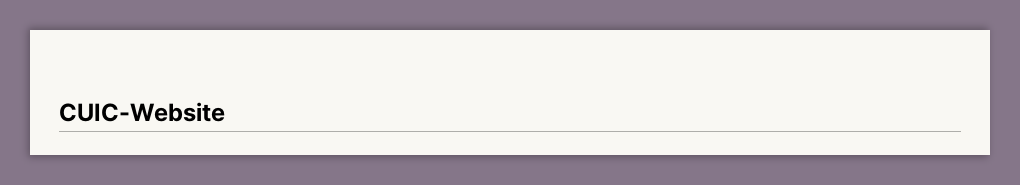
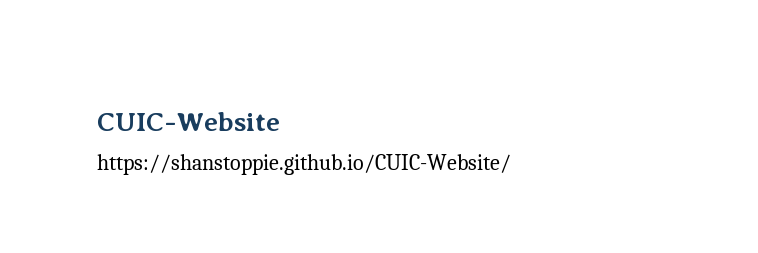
+ https://shanstoppie.github.io/CUIC-Website/

